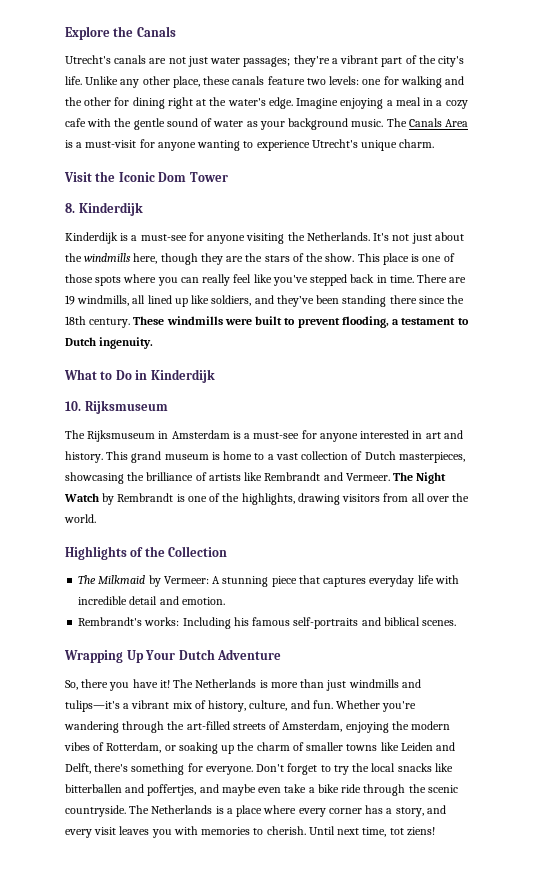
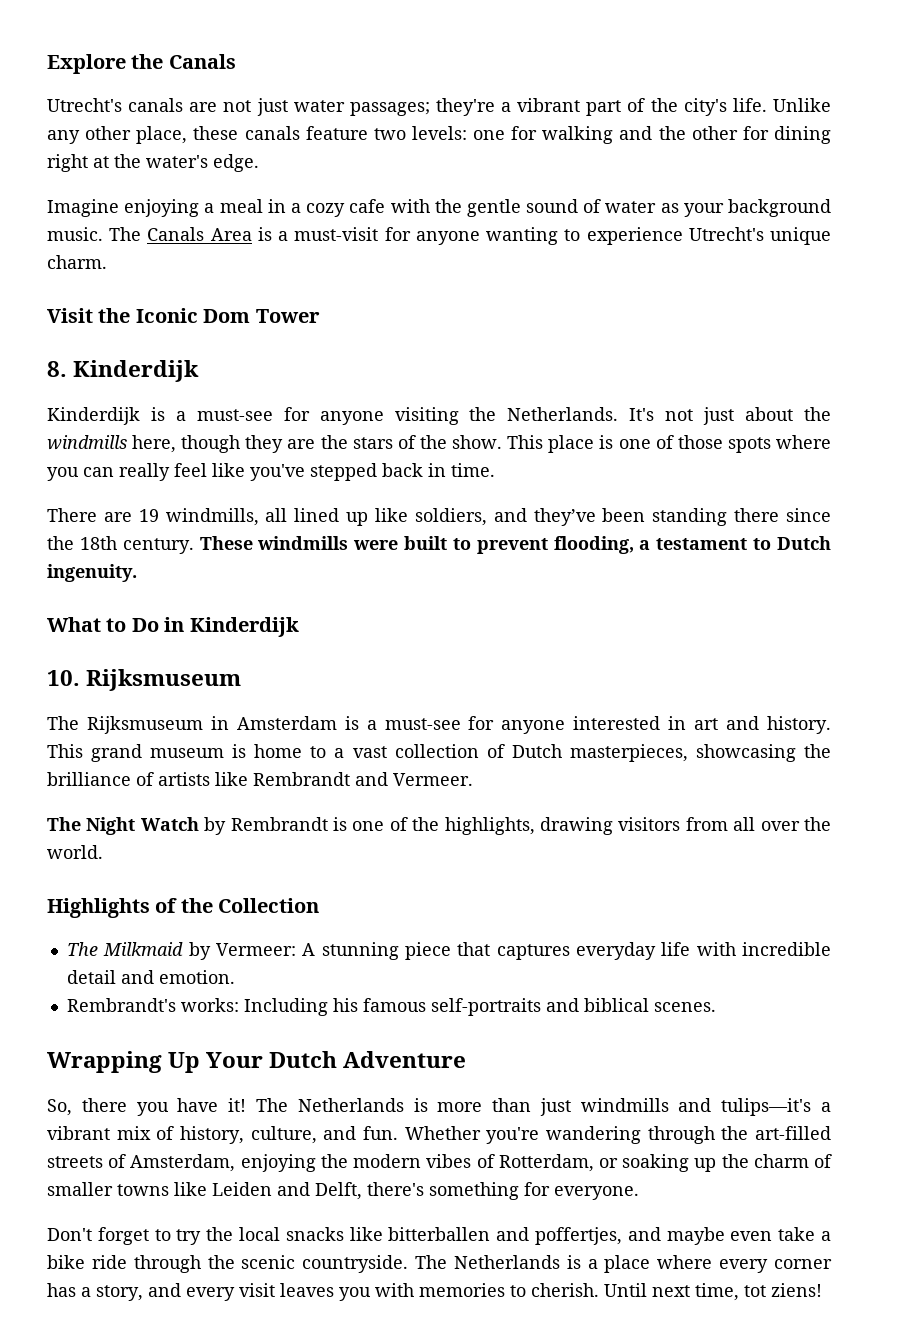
- Unlike any other place, these canals feature two levels: one for walking and the other for dining right at the water's edge. Imagine enjoying a meal in a cozy cafe with the gentle sound of water as your background music.
+ Unlike any other place, these canals feature two levels: one for walking and the other for dining right at the water's edge.
+ Imagine enjoying a meal in a cozy cafe with the gentle sound of water as your background music.
- This place is one of those spots where you can really feel like you've stepped back in time. There are 19 windmills, all lined up like soldiers, and they’ve been standing there since the 18th century.
+ This place is one of those spots where you can really feel like you've stepped back in time.
+ There are 19 windmills, all lined up like soldiers, and they’ve been standing there since the 18th century.
- This grand museum is home to a vast collection of Dutch masterpieces, showcasing the brilliance of artists like Rembrandt and Vermeer. The Night Watch by Rembrandt is one of the highlights, drawing visitors from all over the world.
+ This grand museum is home to a vast collection of Dutch masterpieces, showcasing the brilliance of artists like Rembrandt and Vermeer.
+ The Night Watch by Rembrandt is one of the highlights, drawing visitors from all over the world.
- Whether you're wandering through the art-filled streets of Amsterdam, enjoying the modern vibes of Rotterdam, or soaking up the charm of smaller towns like Leiden and Delft, there's something for everyone. Don't forget to try the local snacks like bitterballen and poffertjes, and maybe even take a bike ride through the scenic countryside.
+ Whether you're wandering through the art-filled streets of Amsterdam, enjoying the modern vibes of Rotterdam, or soaking up the charm of smaller towns like Leiden and Delft, there's something for everyone.
+ Don't forget to try the local snacks like bitterballen and poffertjes, and maybe even take a bike ride through the scenic countryside.

